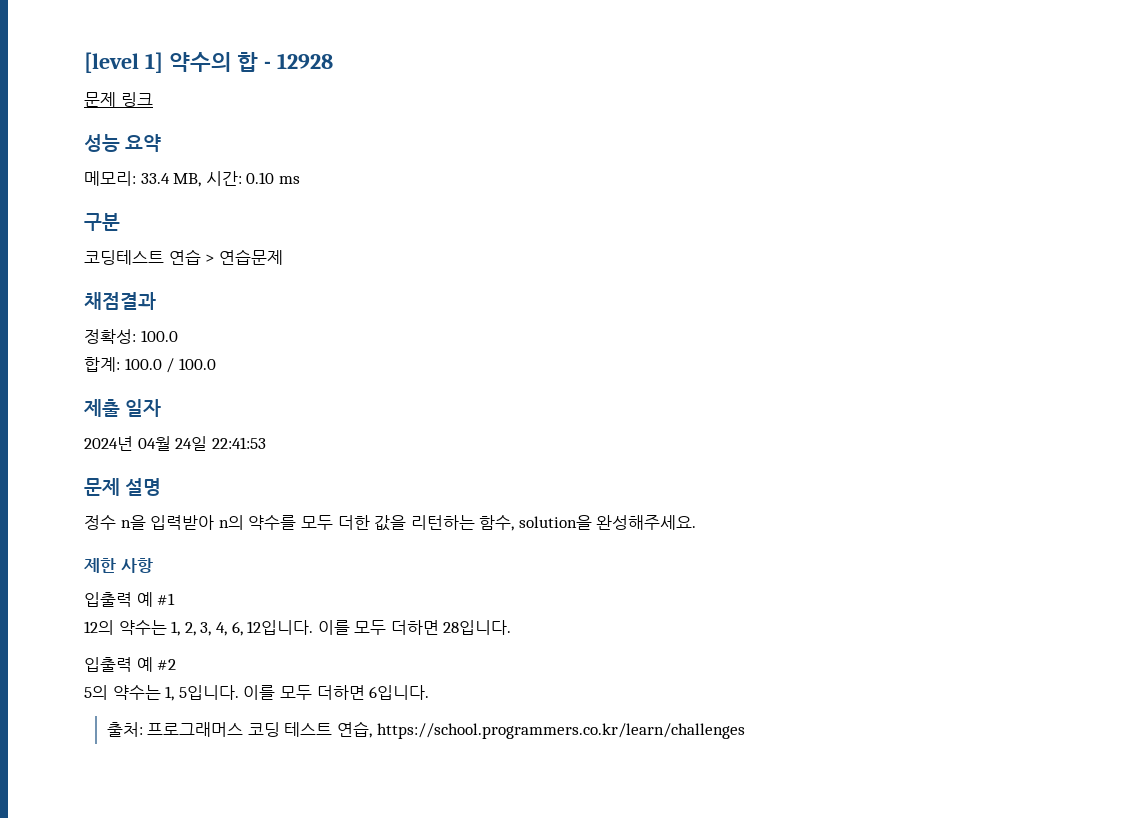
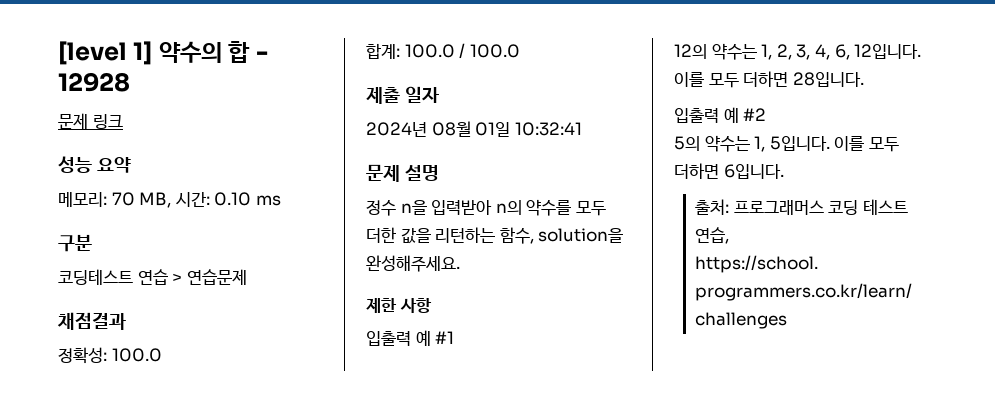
- 메모리: 33.4 MB, 시간: 0.10 ms
+ 메모리: 70 MB, 시간: 0.10 ms
- 2024년 04월 24일 22:41:53
+ 2024년 08월 01일 10:32:41

